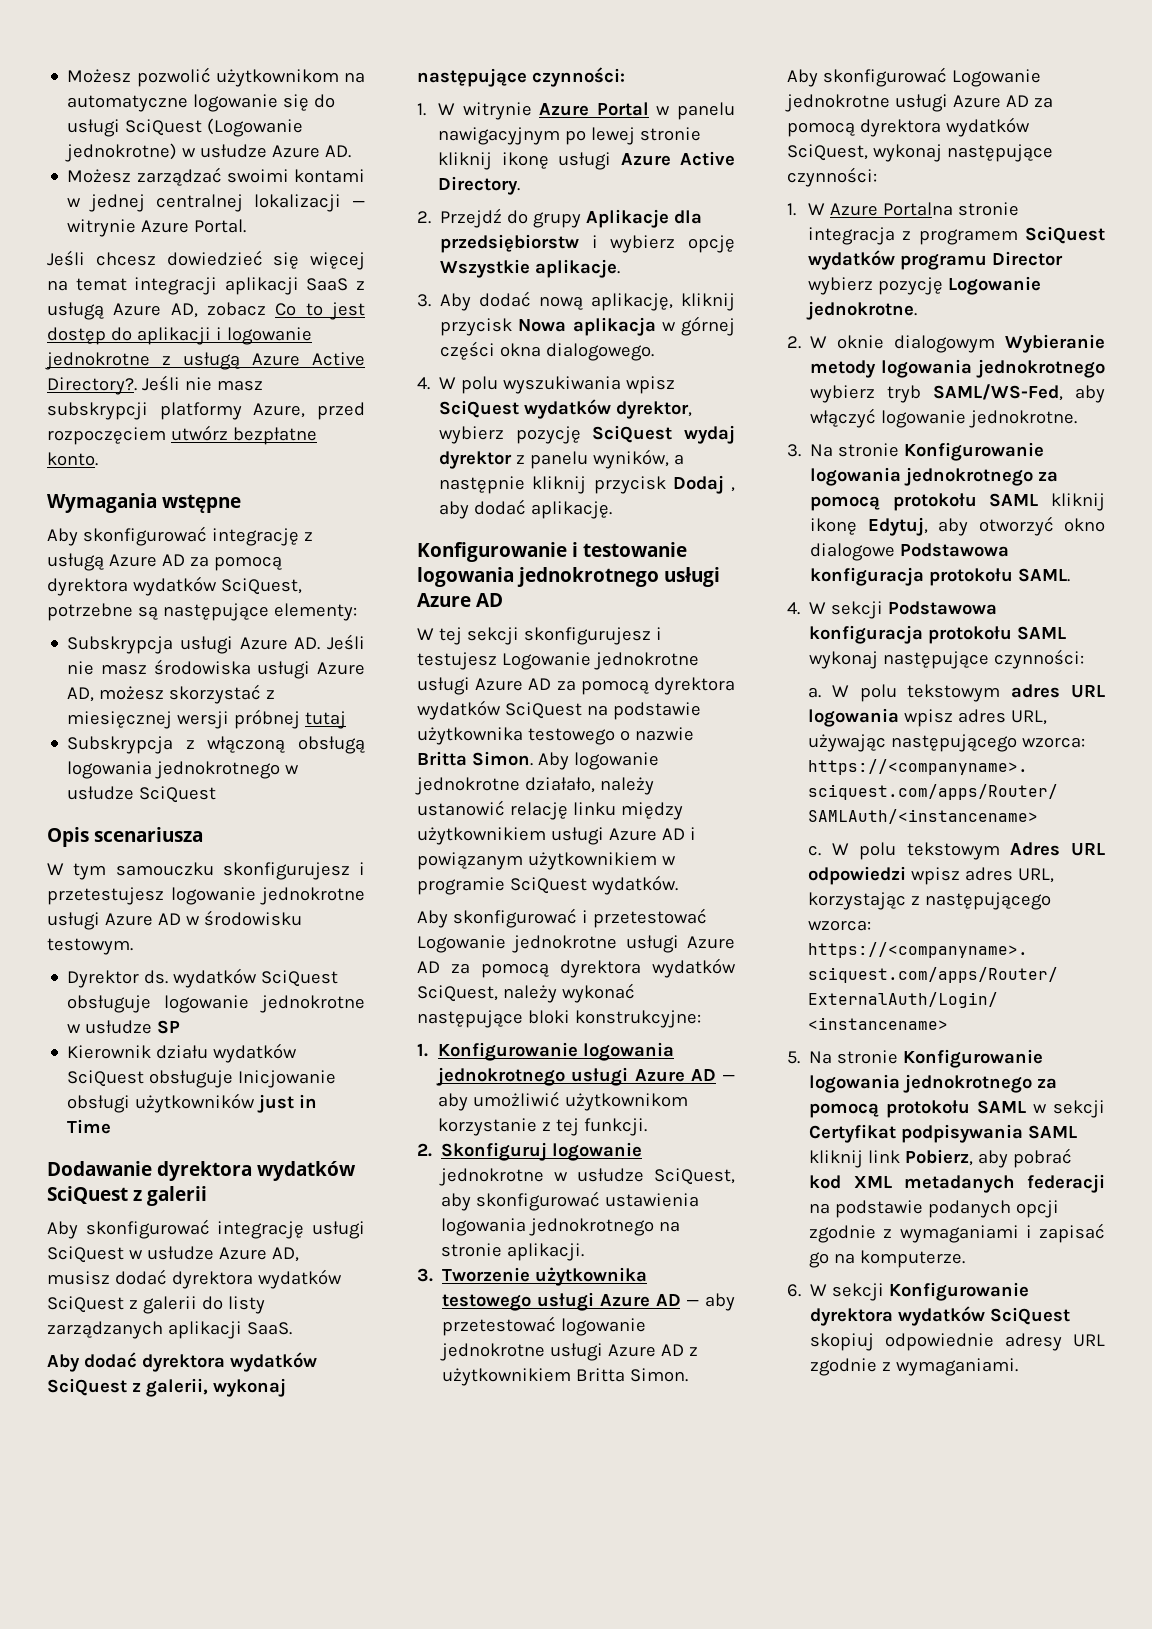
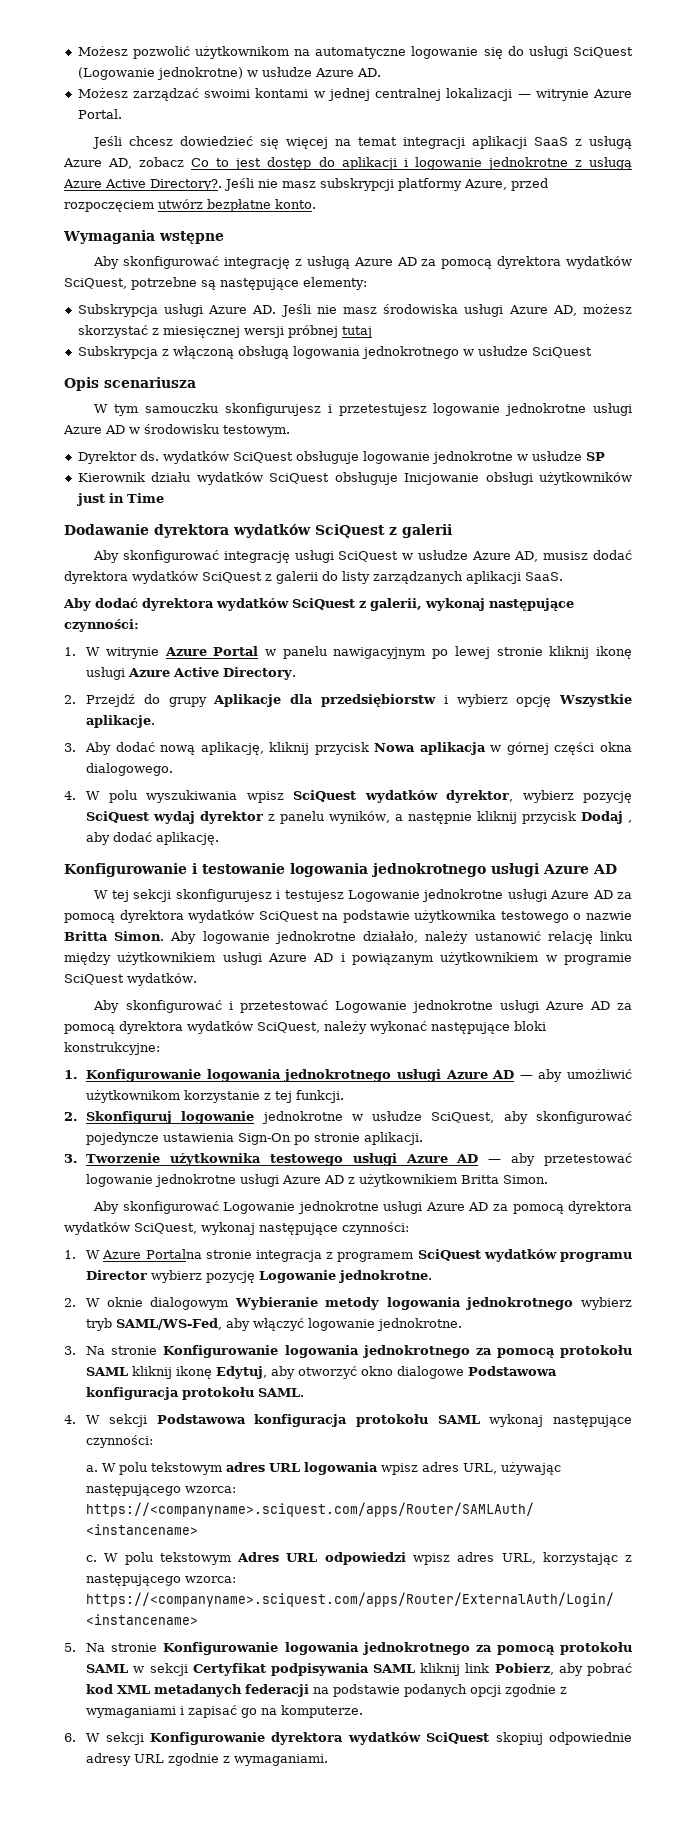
- 2. Skonfiguruj logowanie jednokrotne w usłudze SciQuest, aby skonfigurować ustawienia logowania jednokrotnego na stronie aplikacji.
+ 2. Skonfiguruj logowanie jednokrotne w usłudze SciQuest, aby skonfigurować pojedyncze ustawienia Sign-On po stronie aplikacji.

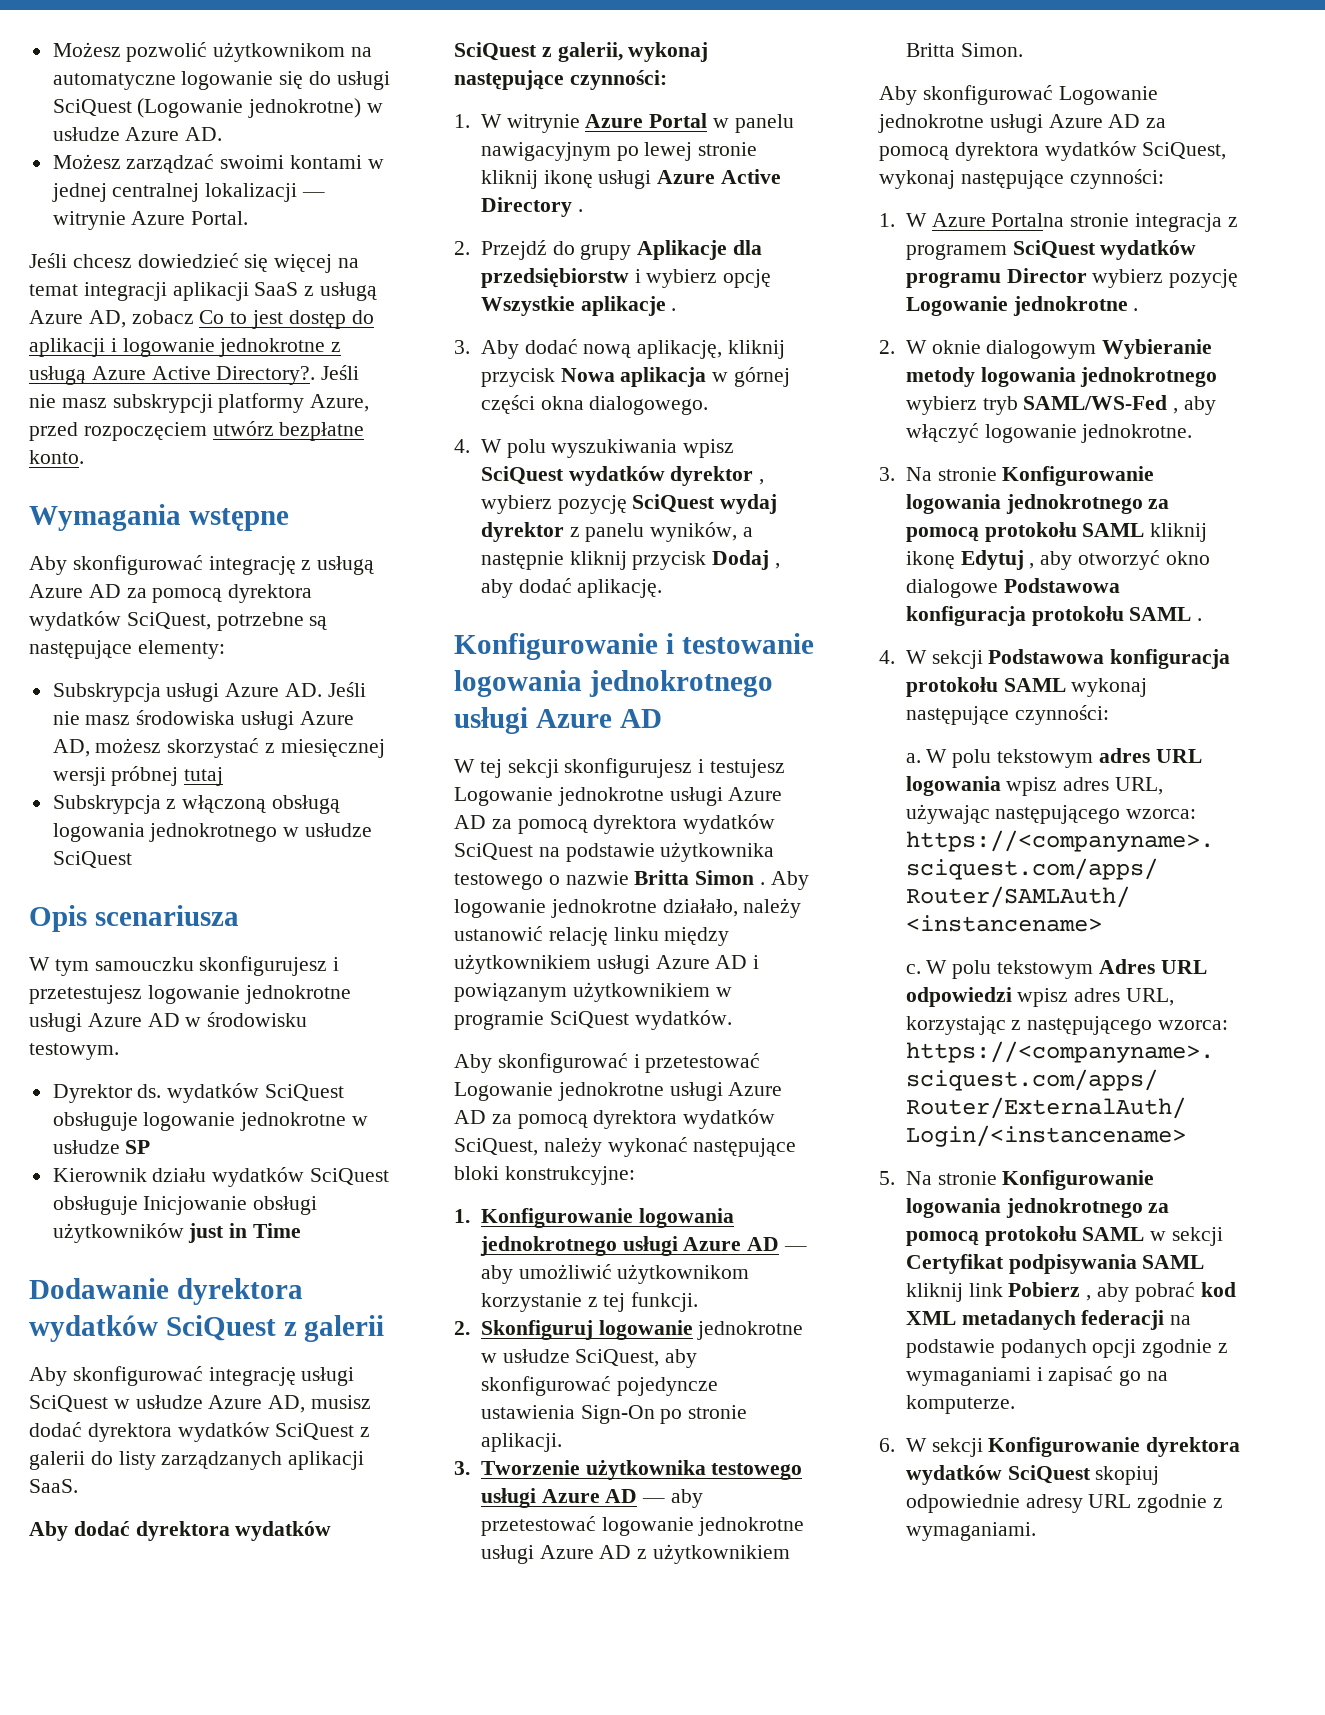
- 1. W witrynie Azure Portal w panelu nawigacyjnym po lewej stronie kliknij ikonę usługi Azure Active Directory.
+ 1. W witrynie Azure Portal w panelu nawigacyjnym po lewej stronie kliknij ikonę usługi Azure Active Directory .
- 2. Przejdź do grupy Aplikacje dla przedsiębiorstw i wybierz opcję Wszystkie aplikacje.
+ 2. Przejdź do grupy Aplikacje dla przedsiębiorstw i wybierz opcję Wszystkie aplikacje .
- 4. W polu wyszukiwania wpisz SciQuest wydatków dyrektor, wybierz pozycję SciQuest wydaj dyrektor z panelu wyników, a następnie kliknij przycisk Dodaj , aby dodać aplikację.
+ 4. W polu wyszukiwania wpisz SciQuest wydatków dyrektor , wybierz pozycję SciQuest wydaj dyrektor z panelu wyników, a następnie kliknij przycisk Dodaj , aby dodać aplikację.
- W tej sekcji skonfigurujesz i testujesz Logowanie jednokrotne usługi Azure AD za pomocą dyrektora wydatków SciQuest na podstawie użytkownika testowego o nazwie Britta Simon.
+ W tej sekcji skonfigurujesz i testujesz Logowanie jednokrotne usługi Azure AD za pomocą dyrektora wydatków SciQuest na podstawie użytkownika testowego o nazwie Britta Simon .
- 1. W Azure Portalna stronie integracja z programem SciQuest wydatków programu Director wybierz pozycję Logowanie jednokrotne.
+ 1. W Azure Portalna stronie integracja z programem SciQuest wydatków programu Director wybierz pozycję Logowanie jednokrotne .
- 2. W oknie dialogowym Wybieranie metody logowania jednokrotnego wybierz tryb SAML/WS-Fed, aby włączyć logowanie jednokrotne.
+ 2. W oknie dialogowym Wybieranie metody logowania jednokrotnego wybierz tryb SAML/WS-Fed , aby włączyć logowanie jednokrotne.
- 3. Na stronie Konfigurowanie logowania jednokrotnego za pomocą protokołu SAML kliknij ikonę Edytuj, aby otworzyć okno dialogowe Podstawowa konfiguracja protokołu SAML.
+ 3. Na stronie Konfigurowanie logowania jednokrotnego za pomocą protokołu SAML kliknij ikonę Edytuj , aby otworzyć okno dialogowe Podstawowa konfiguracja protokołu SAML .
- 5. Na stronie Konfigurowanie logowania jednokrotnego za pomocą protokołu SAML w sekcji Certyfikat podpisywania SAML kliknij link Pobierz, aby pobrać kod XML metadanych federacji na podstawie podanych opcji zgodnie z wymaganiami i zapisać go na komputerze.
+ 5. Na stronie Konfigurowanie logowania jednokrotnego za pomocą protokołu SAML w sekcji Certyfikat podpisywania SAML kliknij link Pobierz , aby pobrać kod XML metadanych federacji na podstawie podanych opcji zgodnie z wymaganiami i zapisać go na komputerze.

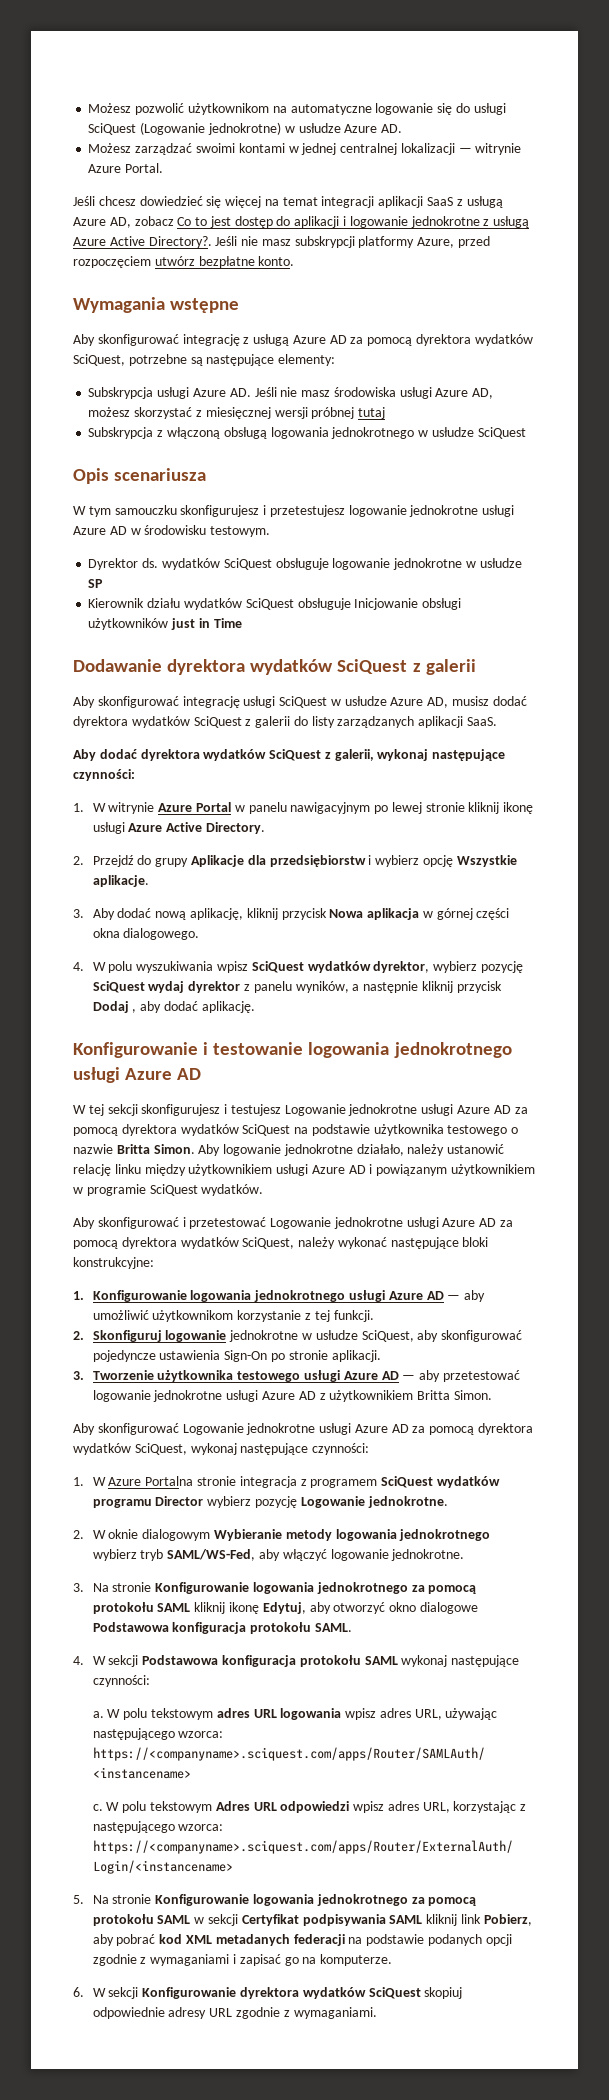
- 1. W witrynie Azure Portal w panelu nawigacyjnym po lewej stronie kliknij ikonę usługi Azure Active Directory .
+ 1. W witrynie Azure Portal w panelu nawigacyjnym po lewej stronie kliknij ikonę usługi Azure Active Directory.
- 2. Przejdź do grupy Aplikacje dla przedsiębiorstw i wybierz opcję Wszystkie aplikacje .
+ 2. Przejdź do grupy Aplikacje dla przedsiębiorstw i wybierz opcję Wszystkie aplikacje.
- 4. W polu wyszukiwania wpisz SciQuest wydatków dyrektor , wybierz pozycję SciQuest wydaj dyrektor z panelu wyników, a następnie kliknij przycisk Dodaj , aby dodać aplikację.
+ 4. W polu wyszukiwania wpisz SciQuest wydatków dyrektor, wybierz pozycję SciQuest wydaj dyrektor z panelu wyników, a następnie kliknij przycisk Dodaj , aby dodać aplikację.
- W tej sekcji skonfigurujesz i testujesz Logowanie jednokrotne usługi Azure AD za pomocą dyrektora wydatków SciQuest na podstawie użytkownika testowego o nazwie Britta Simon .
+ W tej sekcji skonfigurujesz i testujesz Logowanie jednokrotne usługi Azure AD za pomocą dyrektora wydatków SciQuest na podstawie użytkownika testowego o nazwie Britta Simon.
- 1. W Azure Portalna stronie integracja z programem SciQuest wydatków programu Director wybierz pozycję Logowanie jednokrotne .
+ 1. W Azure Portalna stronie integracja z programem SciQuest wydatków programu Director wybierz pozycję Logowanie jednokrotne.
- 2. W oknie dialogowym Wybieranie metody logowania jednokrotnego wybierz tryb SAML/WS-Fed , aby włączyć logowanie jednokrotne.
+ 2. W oknie dialogowym Wybieranie metody logowania jednokrotnego wybierz tryb SAML/WS-Fed, aby włączyć logowanie jednokrotne.
- 3. Na stronie Konfigurowanie logowania jednokrotnego za pomocą protokołu SAML kliknij ikonę Edytuj , aby otworzyć okno dialogowe Podstawowa konfiguracja protokołu SAML .
+ 3. Na stronie Konfigurowanie logowania jednokrotnego za pomocą protokołu SAML kliknij ikonę Edytuj, aby otworzyć okno dialogowe Podstawowa konfiguracja protokołu SAML.
- 5. Na stronie Konfigurowanie logowania jednokrotnego za pomocą protokołu SAML w sekcji Certyfikat podpisywania SAML kliknij link Pobierz , aby pobrać kod XML metadanych federacji na podstawie podanych opcji zgodnie z wymaganiami i zapisać go na komputerze.
+ 5. Na stronie Konfigurowanie logowania jednokrotnego za pomocą protokołu SAML w sekcji Certyfikat podpisywania SAML kliknij link Pobierz, aby pobrać kod XML metadanych federacji na podstawie podanych opcji zgodnie z wymaganiami i zapisać go na komputerze.

